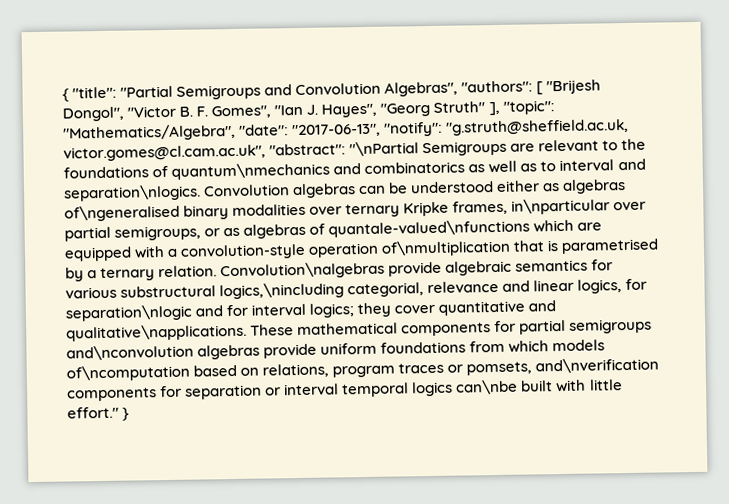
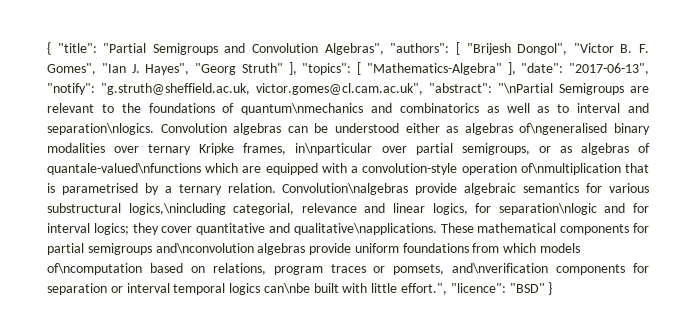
- { "title": "Partial Semigroups and Convolution Algebras", "authors": [ "Brijesh Dongol", "Victor B. F. Gomes", "Ian J. Hayes", "Georg Struth" ], "topic": "Mathematics/Algebra", "date": "2017-06-13", "notify": "g.struth@sheffield.ac.uk, victor.gomes@cl.cam.ac.uk", "abstract": "\nPartial Semigroups are relevant to the foundations of quantum\nmechanics and combinatorics as well as to interval and separation\nlogics.
+ { "title": "Partial Semigroups and Convolution Algebras", "authors": [ "Brijesh Dongol", "Victor B. F. Gomes", "Ian J. Hayes", "Georg Struth" ], "topics": [ "Mathematics-Algebra" ], "date": "2017-06-13", "notify": "g.struth@sheffield.ac.uk, victor.gomes@cl.cam.ac.uk", "abstract": "\nPartial Semigroups are relevant to the foundations of quantum\nmechanics and combinatorics as well as to interval and separation\nlogics.
- These mathematical components for partial semigroups and\nconvolution algebras provide uniform foundations from which models of\ncomputation based on relations, program traces or pomsets, and\nverification components for separation or interval temporal logics can\nbe built with little effort." }
+ These mathematical components for partial semigroups and\nconvolution algebras provide uniform foundations from which models of\ncomputation based on relations, program traces or pomsets, and\nverification components for separation or interval temporal logics can\nbe built with little effort.", "licence": "BSD" }

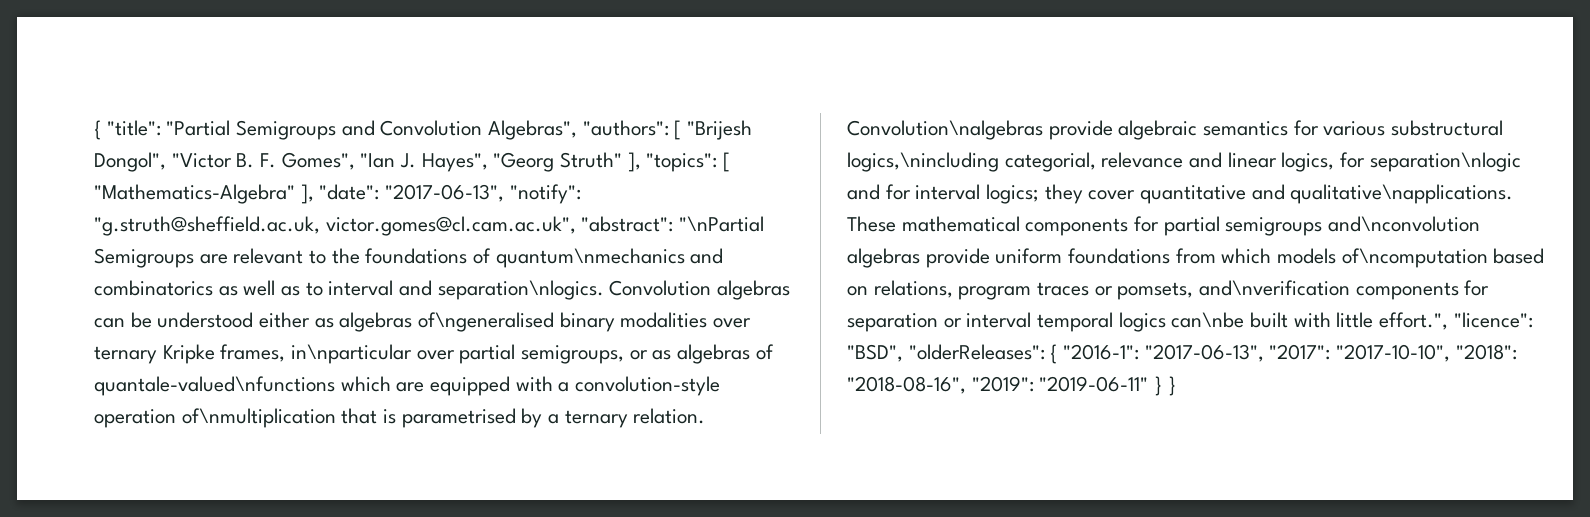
- These mathematical components for partial semigroups and\nconvolution algebras provide uniform foundations from which models of\ncomputation based on relations, program traces or pomsets, and\nverification components for separation or interval temporal logics can\nbe built with little effort.", "licence": "BSD" }
+ These mathematical components for partial semigroups and\nconvolution algebras provide uniform foundations from which models of\ncomputation based on relations, program traces or pomsets, and\nverification components for separation or interval temporal logics can\nbe built with little effort.", "licence": "BSD", "olderReleases": { "2016-1": "2017-06-13", "2017": "2017-10-10", "2018": "2018-08-16", "2019": "2019-06-11" } }

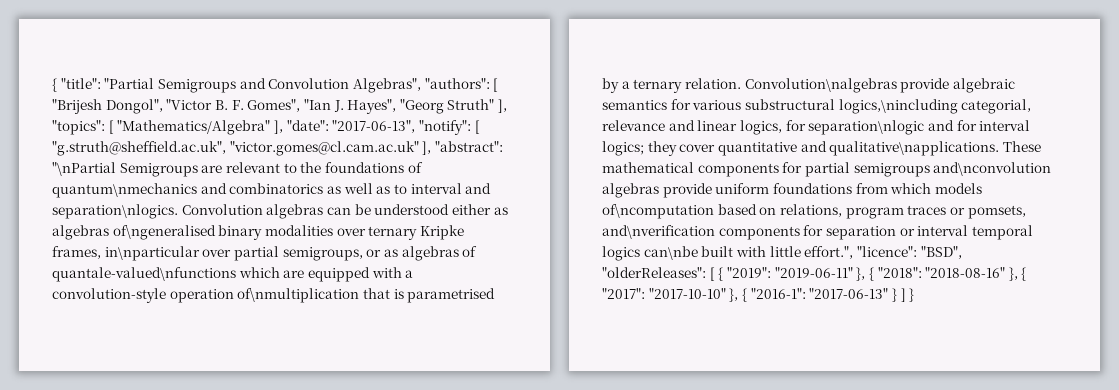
- { "title": "Partial Semigroups and Convolution Algebras", "authors": [ "Brijesh Dongol", "Victor B. F. Gomes", "Ian J. Hayes", "Georg Struth" ], "topics": [ "Mathematics-Algebra" ], "date": "2017-06-13", "notify": "g.struth@sheffield.ac.uk, victor.gomes@cl.cam.ac.uk", "abstract": "\nPartial Semigroups are relevant to the foundations of quantum\nmechanics and combinatorics as well as to interval and separation\nlogics.
+ { "title": "Partial Semigroups and Convolution Algebras", "authors": [ "Brijesh Dongol", "Victor B. F. Gomes", "Ian J. Hayes", "Georg Struth" ], "topics": [ "Mathematics/Algebra" ], "date": "2017-06-13", "notify": [ "g.struth@sheffield.ac.uk", "victor.gomes@cl.cam.ac.uk" ], "abstract": "\nPartial Semigroups are relevant to the foundations of quantum\nmechanics and combinatorics as well as to interval and separation\nlogics.
- These mathematical components for partial semigroups and\nconvolution algebras provide uniform foundations from which models of\ncomputation based on relations, program traces or pomsets, and\nverification components for separation or interval temporal logics can\nbe built with little effort.", "licence": "BSD", "olderReleases": { "2016-1": "2017-06-13", "2017": "2017-10-10", "2018": "2018-08-16", "2019": "2019-06-11" } }
+ These mathematical components for partial semigroups and\nconvolution algebras provide uniform foundations from which models of\ncomputation based on relations, program traces or pomsets, and\nverification components for separation or interval temporal logics can\nbe built with little effort.", "licence": "BSD", "olderReleases": [ { "2019": "2019-06-11" }, { "2018": "2018-08-16" }, { "2017": "2017-10-10" }, { "2016-1": "2017-06-13" } ] }

